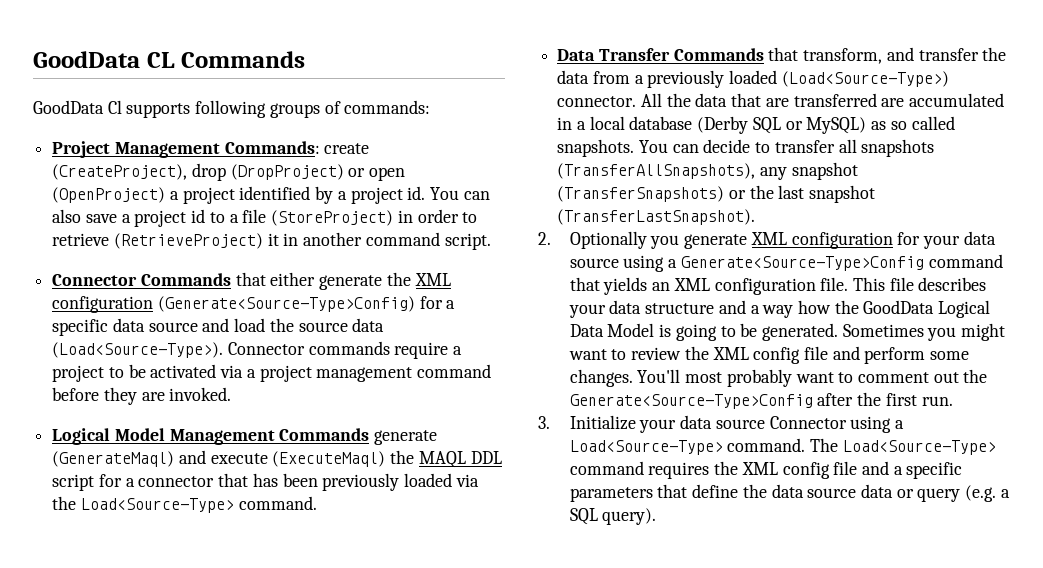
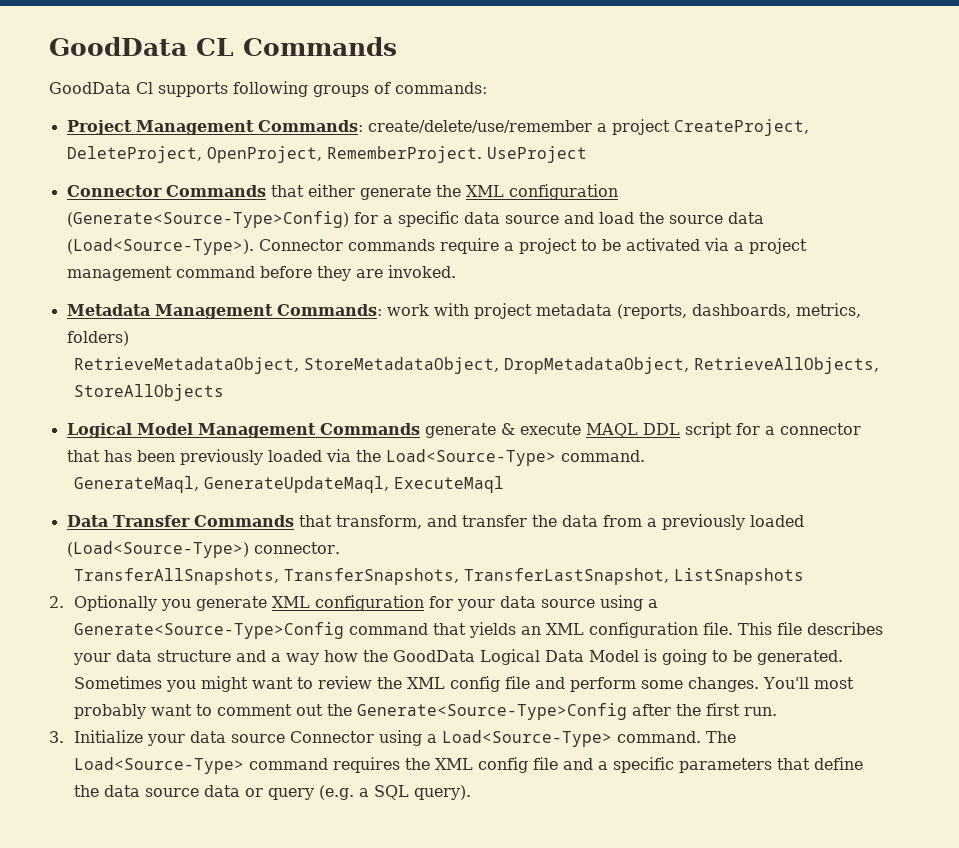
- Project Management Commands: create (CreateProject), drop (DropProject) or open (OpenProject) a project identified by a project id. You can also save a project id to a file (StoreProject) in order to retrieve (RetrieveProject) it in another command script.
+ Project Management Commands: create/delete/use/remember a project CreateProject, DeleteProject, OpenProject, RememberProject. UseProject
+ Metadata Management Commands: work with project metadata (reports, dashboards, metrics, folders)
+ RetrieveMetadataObject, StoreMetadataObject, DropMetadataObject, RetrieveAllObjects, StoreAllObjects
- Logical Model Management Commands generate (GenerateMaql) and execute (ExecuteMaql) the MAQL DDL script for a connector that has been previously loaded via the Load<Source-Type> command.
+ Logical Model Management Commands generate & execute MAQL DDL script for a connector that has been previously loaded via the Load<Source-Type> command.
+ GenerateMaql, GenerateUpdateMaql, ExecuteMaql
- Data Transfer Commands that transform, and transfer the data from a previously loaded (Load<Source-Type>) connector. All the data that are transferred are accumulated in a local database (Derby SQL or MySQL) as so called snapshots. You can decide to transfer all snapshots (TransferAllSnapshots), any snapshot (TransferSnapshots) or the last snapshot (TransferLastSnapshot).
+ Data Transfer Commands that transform, and transfer the data from a previously loaded (Load<Source-Type>) connector.
+ TransferAllSnapshots, TransferSnapshots, TransferLastSnapshot, ListSnapshots

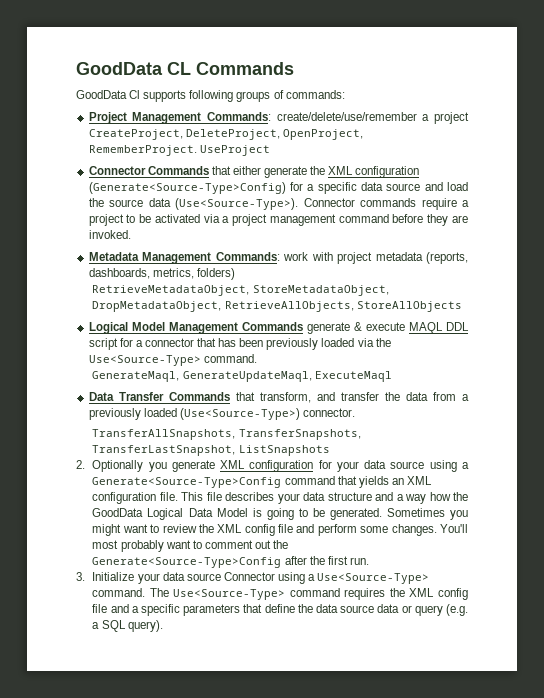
- Connector Commands that either generate the XML configuration (Generate<Source-Type>Config) for a specific data source and load the source data (Load<Source-Type>).
+ Connector Commands that either generate the XML configuration (Generate<Source-Type>Config) for a specific data source and load the source data (Use<Source-Type>).
- Logical Model Management Commands generate & execute MAQL DDL script for a connector that has been previously loaded via the Load<Source-Type> command.
+ Logical Model Management Commands generate & execute MAQL DDL script for a connector that has been previously loaded via the Use<Source-Type> command.
- Data Transfer Commands that transform, and transfer the data from a previously loaded (Load<Source-Type>) connector.
+ Data Transfer Commands that transform, and transfer the data from a previously loaded (Use<Source-Type>) connector.
- 3. Initialize your data source Connector using a Load<Source-Type> command.
+ 3. Initialize your data source Connector using a Use<Source-Type> command.
- The Load<Source-Type> command requires the XML config file and a specific parameters that define the data source data or query (e.g. a SQL query).
+ The Use<Source-Type> command requires the XML config file and a specific parameters that define the data source data or query (e.g. a SQL query).

